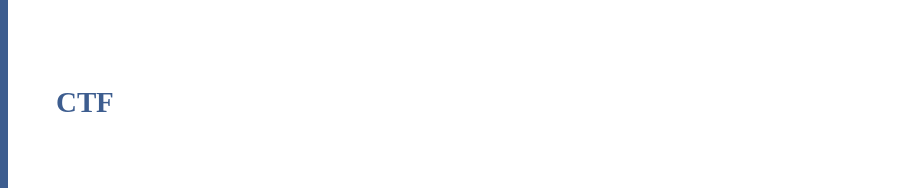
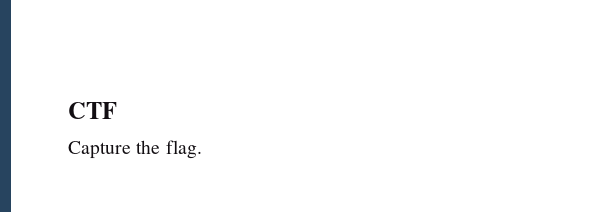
+ Capture the flag.

